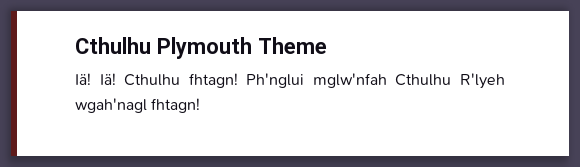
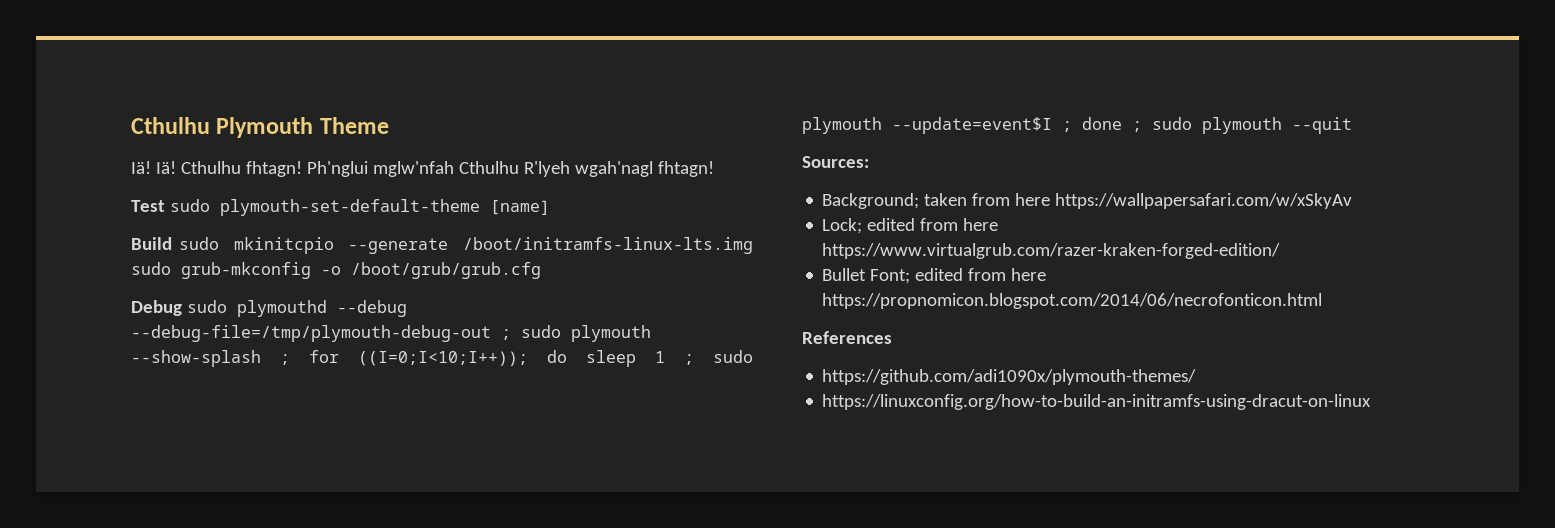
+ Test sudo plymouth-set-default-theme [name]
+ Build sudo mkinitcpio --generate /boot/initramfs-linux-lts.img sudo grub-mkconfig -o /boot/grub/grub.cfg
+ Debug sudo plymouthd --debug --debug-file=/tmp/plymouth-debug-out ; sudo plymouth --show-splash ; for ((I=0;I<10;I++)); do sleep 1 ; sudo plymouth --update=event$I ; done ; sudo plymouth --quit
+ Sources:
+ Background; taken from here https://wallpapersafari.com/w/xSkyAv
+ Lock; edited from here https://www.virtualgrub.com/razer-kraken-forged-edition/
+ Bullet Font; edited from here https://propnomicon.blogspot.com/2014/06/necrofonticon.html
+ References
+ https://github.com/adi1090x/plymouth-themes/
+ https://linuxconfig.org/how-to-build-an-initramfs-using-dracut-on-linux

